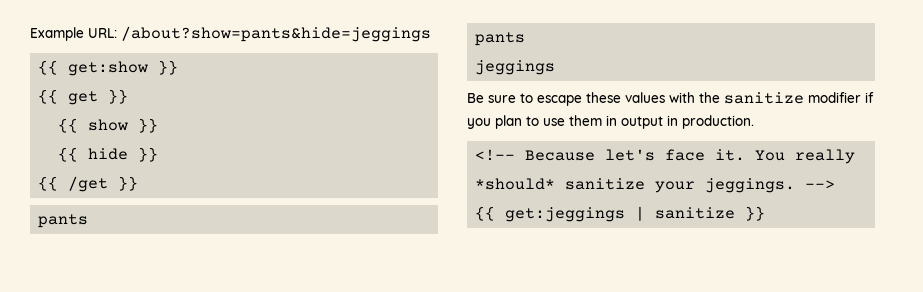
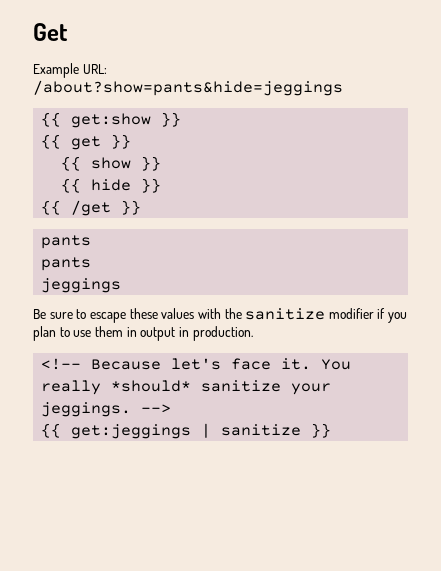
+ Get

